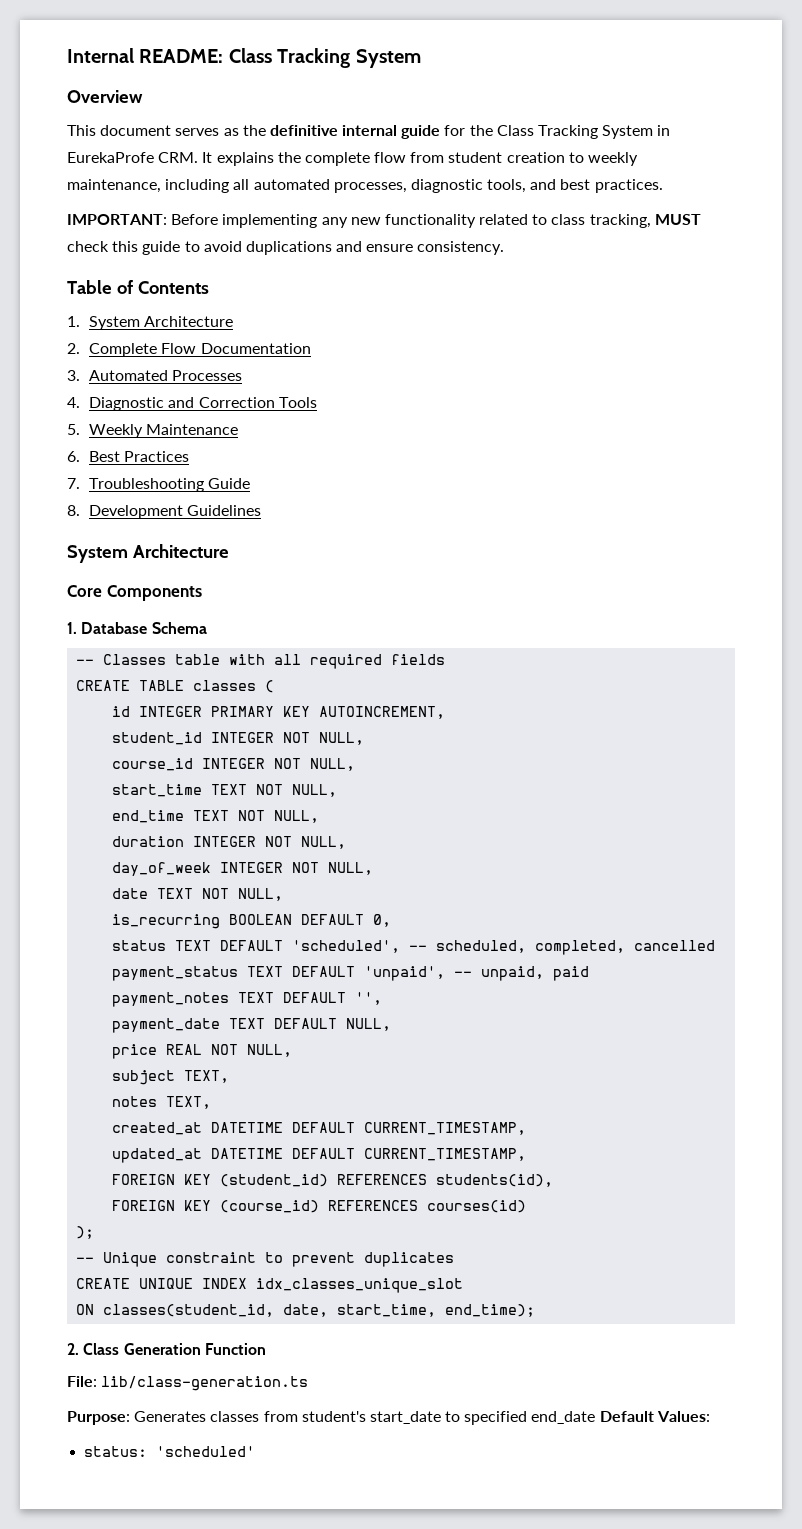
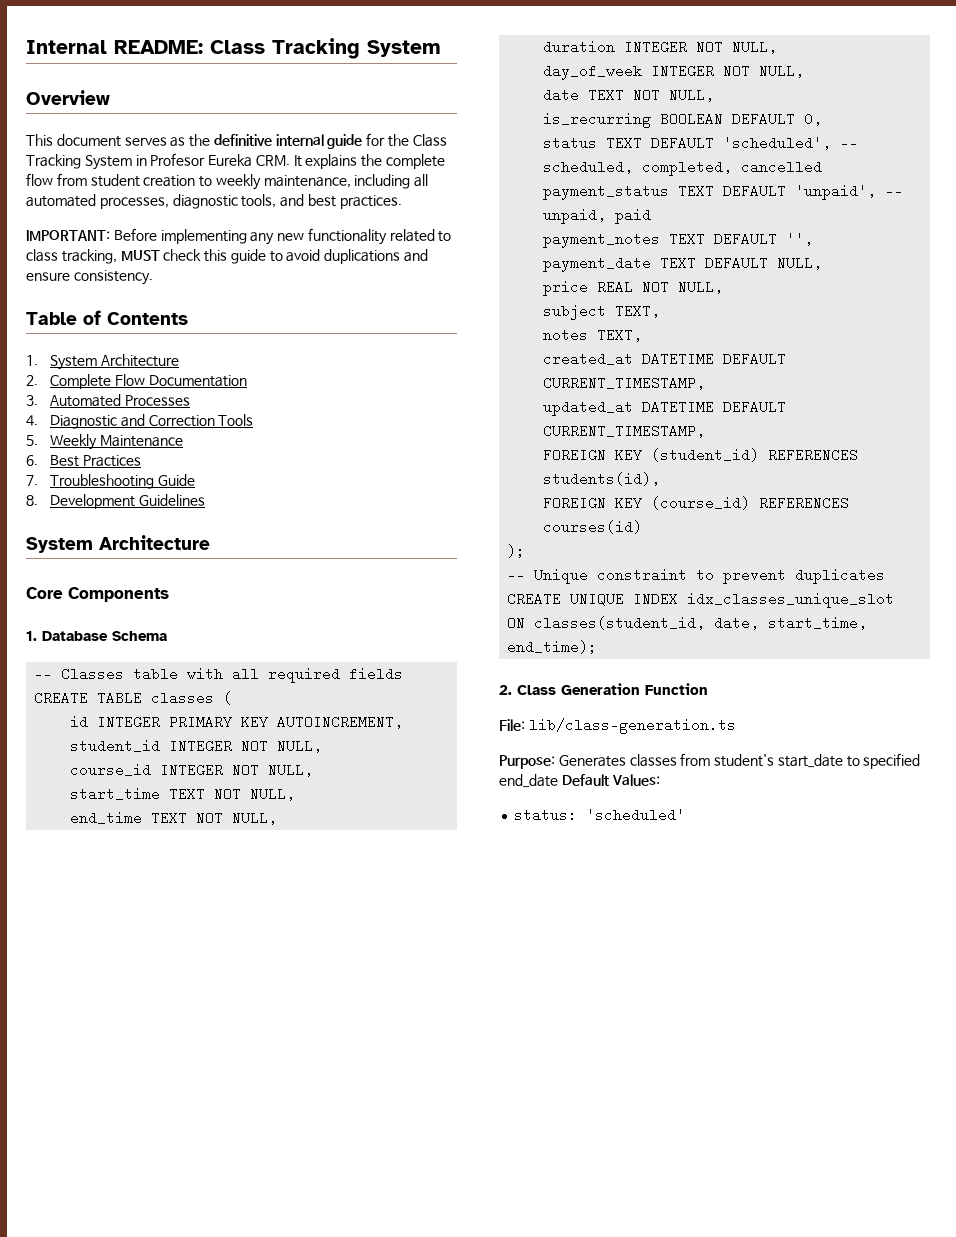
- This document serves as the definitive internal guide for the Class Tracking System in EurekaProfe CRM. It explains the complete flow from student creation to weekly maintenance, including all automated processes, diagnostic tools, and best practices.
+ This document serves as the definitive internal guide for the Class Tracking System in Profesor Eureka CRM. It explains the complete flow from student creation to weekly maintenance, including all automated processes, diagnostic tools, and best practices.

